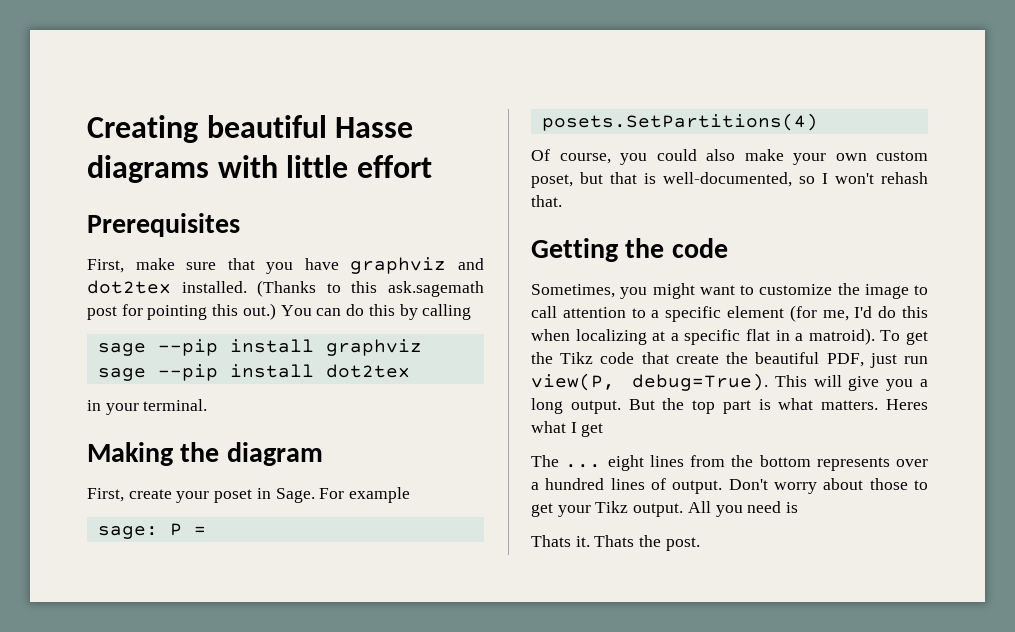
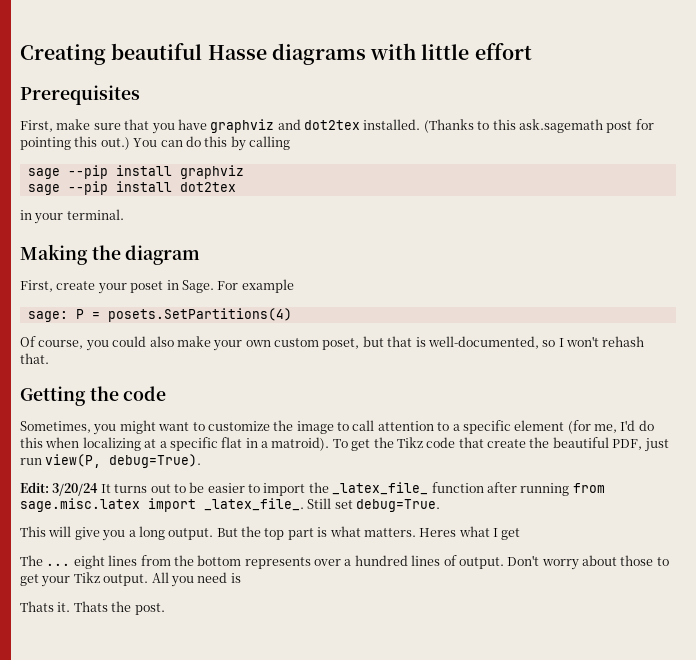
- To get the Tikz code that create the beautiful PDF, just run view(P, debug=True). This will give you a long output.
+ To get the Tikz code that create the beautiful PDF, just run view(P, debug=True).
+ Edit: 3/20/24 It turns out to be easier to import the _latex_file_ function after running from sage.misc.latex import _latex_file_. Still set debug=True.
+ This will give you a long output.

